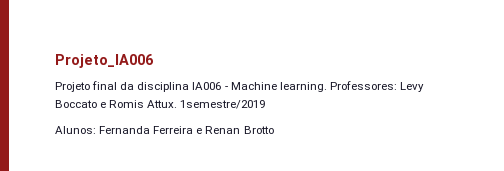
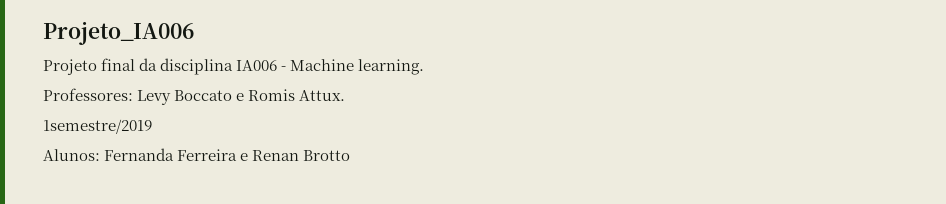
- Projeto final da disciplina IA006 - Machine learning. Professores: Levy Boccato e Romis Attux. 1semestre/2019
+ Projeto final da disciplina IA006 - Machine learning.
+ Professores: Levy Boccato e Romis Attux.
+ 1semestre/2019

